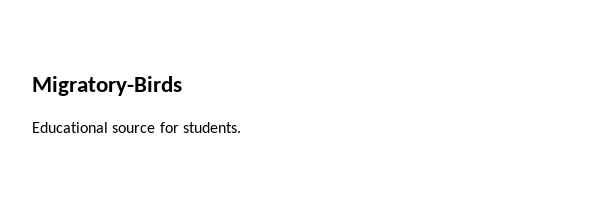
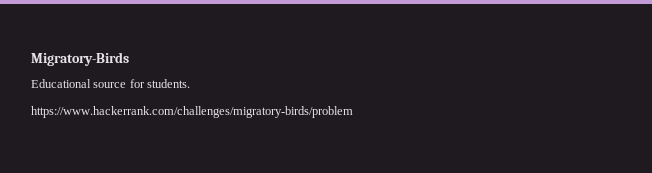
+ https://www.hackerrank.com/challenges/migratory-birds/problem

